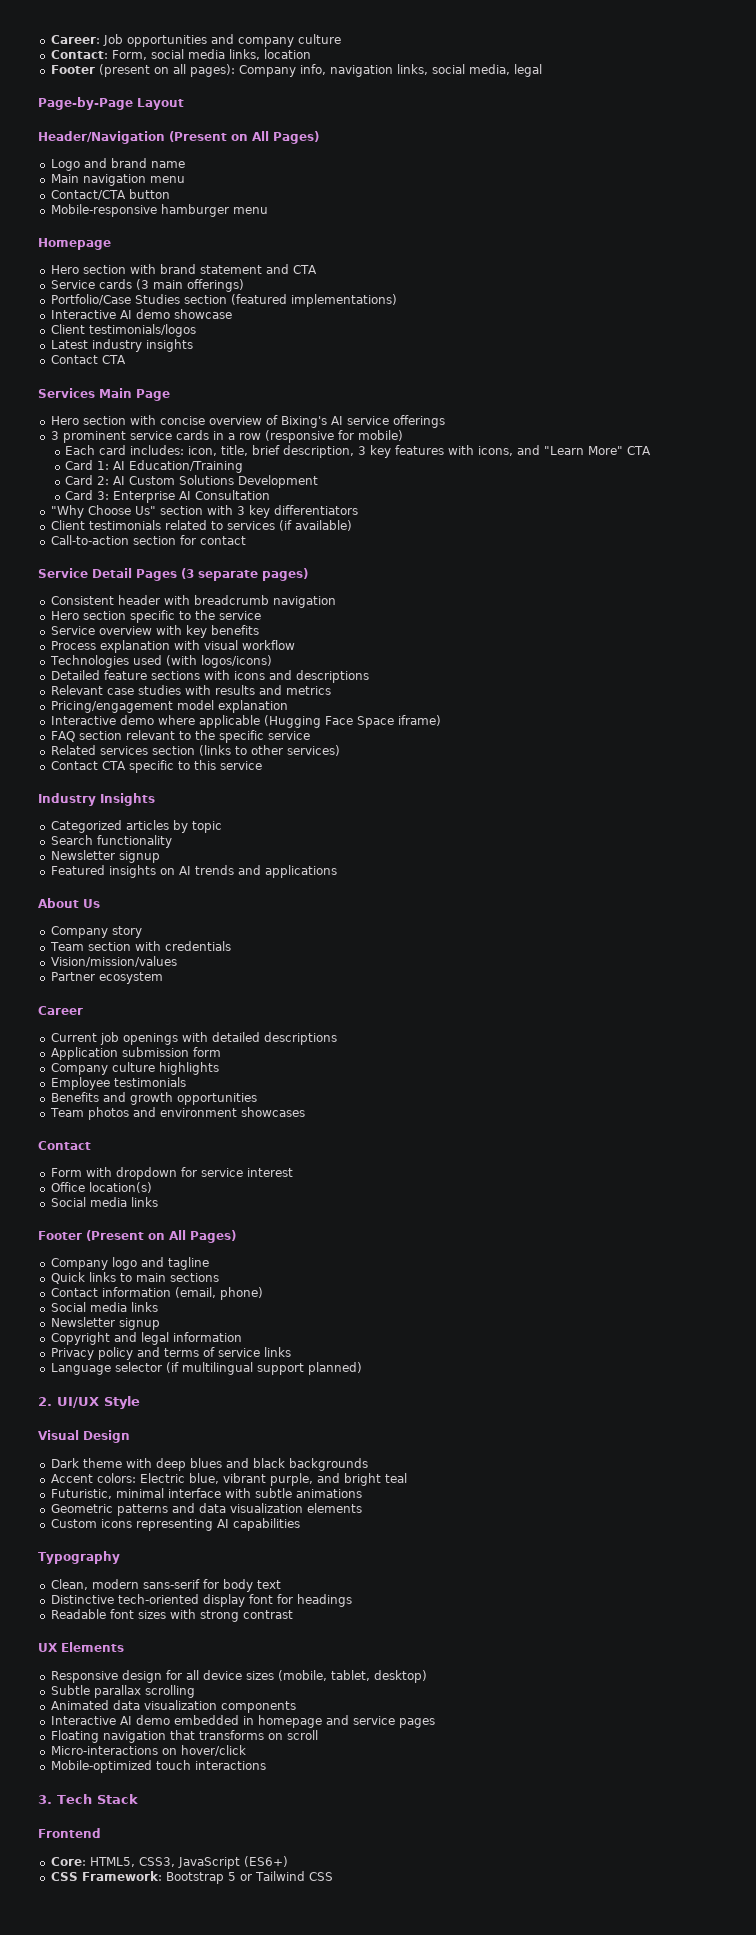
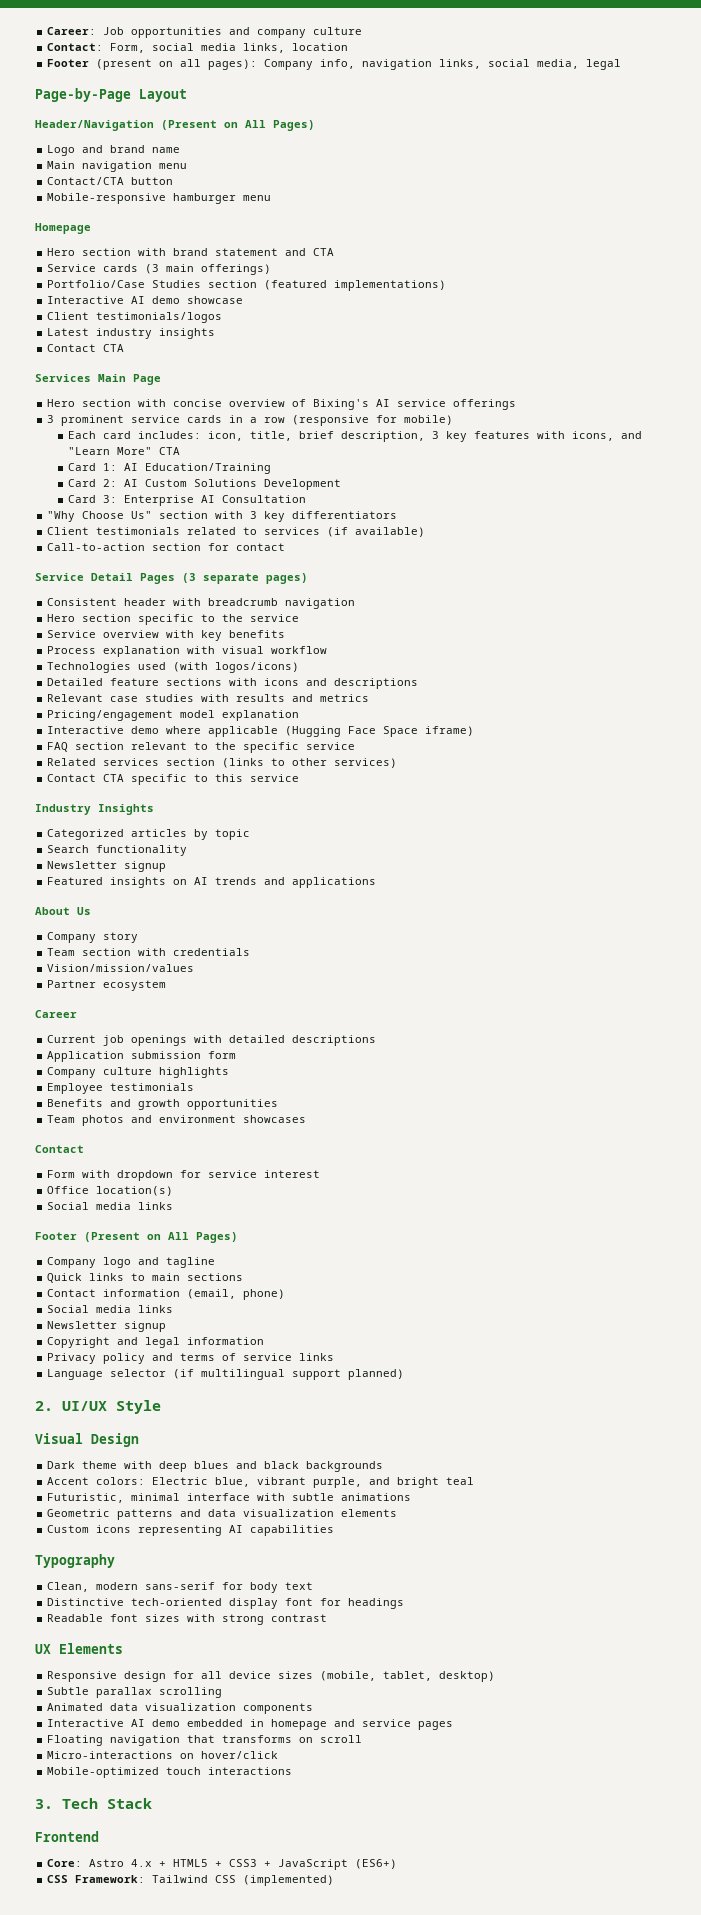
- Core: HTML5, CSS3, JavaScript (ES6+)
+ Core: Astro 4.x + HTML5 + CSS3 + JavaScript (ES6+)
- CSS Framework: Bootstrap 5 or Tailwind CSS
+ CSS Framework: Tailwind CSS (implemented)

